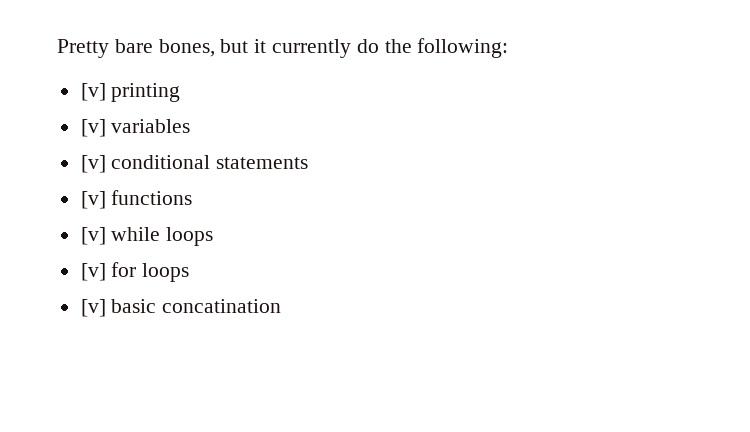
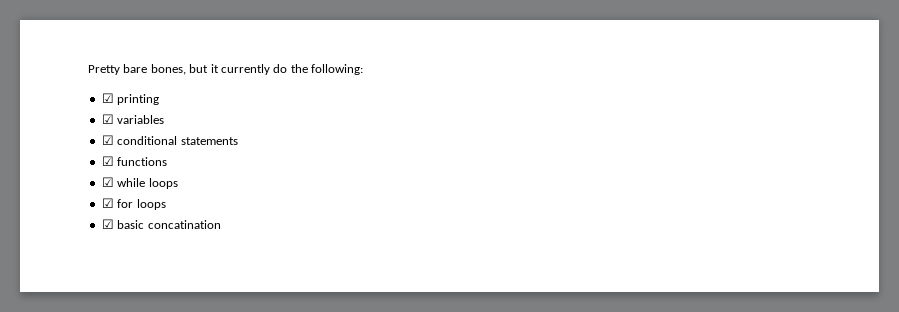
- [v] printing
+ ☑ printing
- [v] variables
+ ☑ variables
- [v] conditional statements
+ ☑ conditional statements
- [v] functions
+ ☑ functions
- [v] while loops
+ ☑ while loops
- [v] for loops
+ ☑ for loops
- [v] basic concatination
+ ☑ basic concatination

